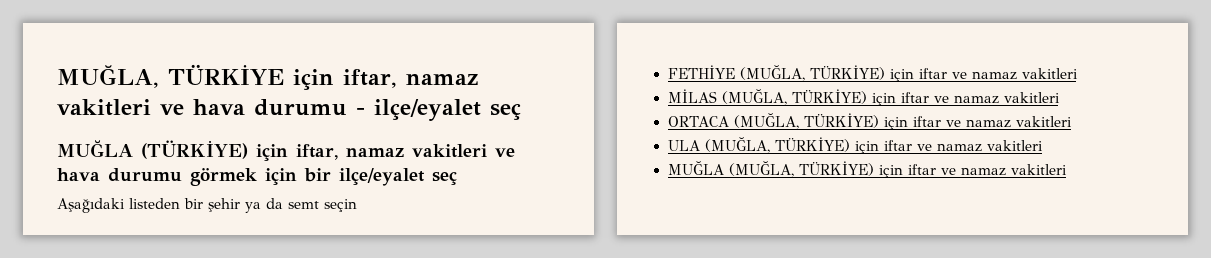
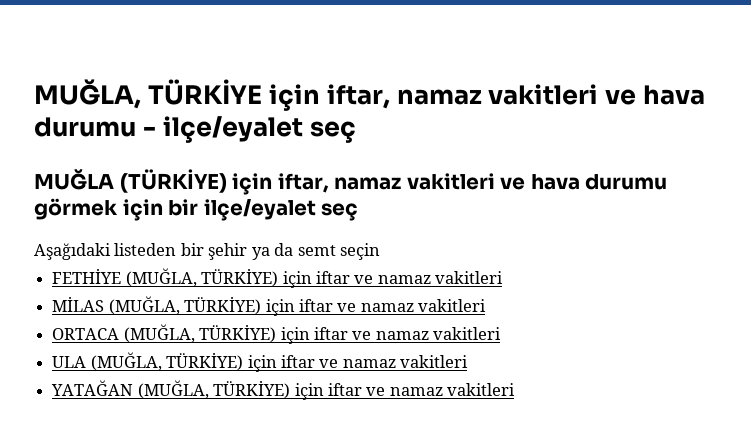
- MUĞLA (MUĞLA, TÜRKİYE) için iftar ve namaz vakitleri
+ YATAĞAN (MUĞLA, TÜRKİYE) için iftar ve namaz vakitleri

